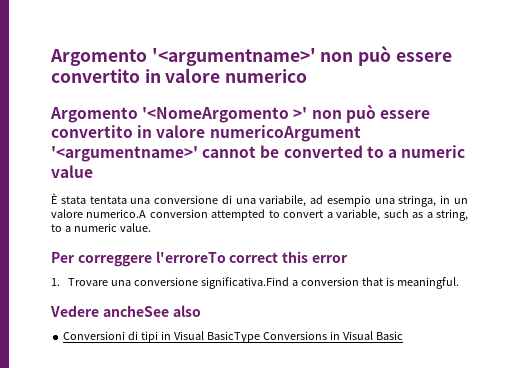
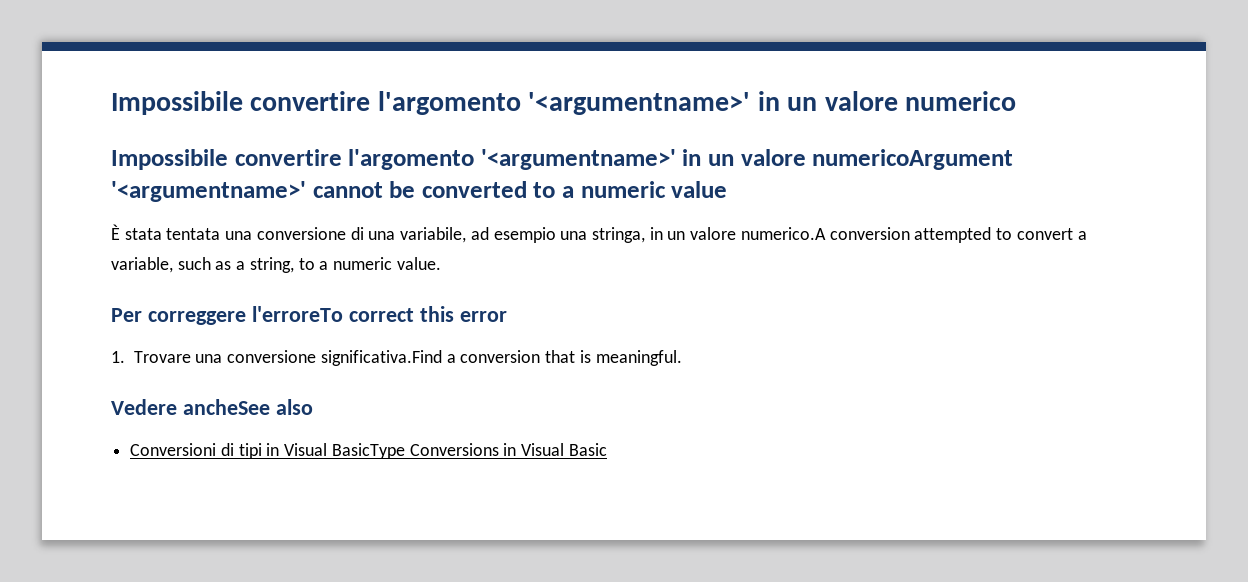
- Argomento '<argumentname>' non può essere convertito in valore numerico
- Argomento '<NomeArgomento >' non può essere convertito in valore numericoArgument '<argumentname>' cannot be converted to a numeric value
+ Impossibile convertire l'argomento '<argumentname>' in un valore numerico
+ Impossibile convertire l'argomento '<argumentname>' in un valore numericoArgument '<argumentname>' cannot be converted to a numeric value

